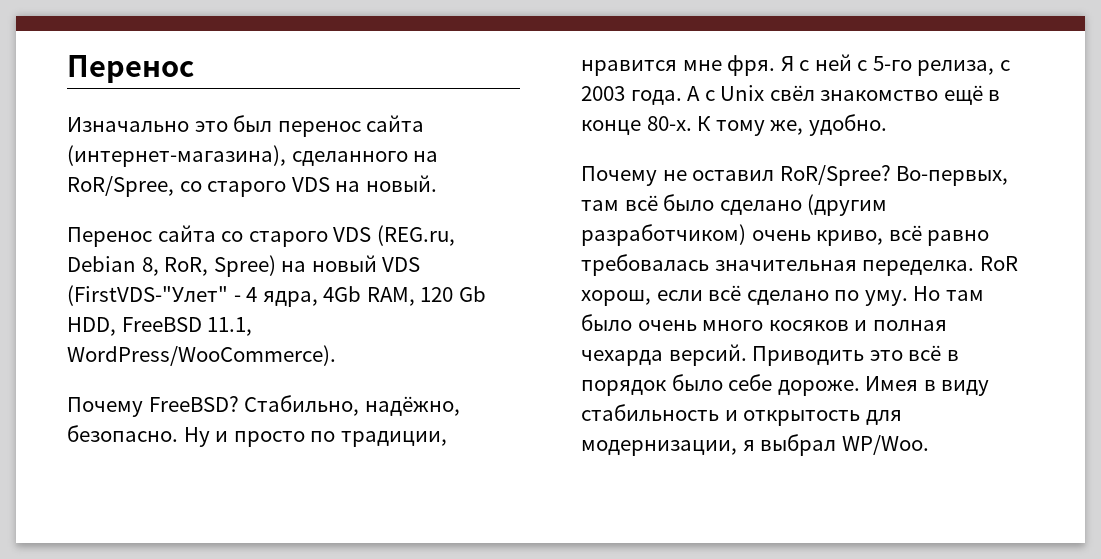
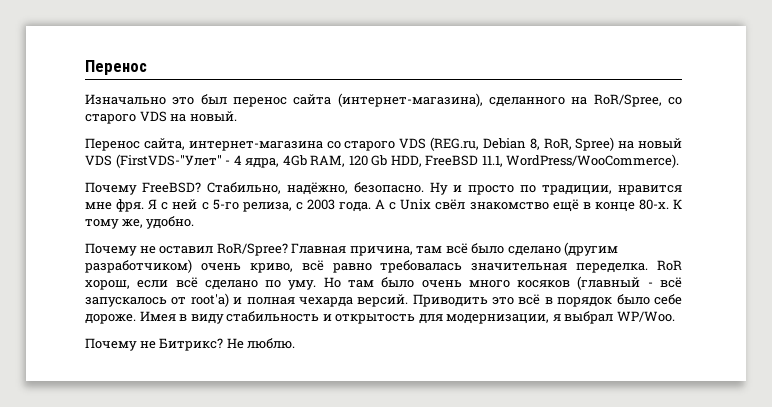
- Перенос сайта со старого VDS (REG.ru, Debian 8, RoR, Spree) на новый VDS (FirstVDS-"Улет" - 4 ядра, 4Gb RAM, 120 Gb HDD, FreeBSD 11.1, WordPress/WooCommerce).
+ Перенос сайта, интернет-магазина со старого VDS (REG.ru, Debian 8, RoR, Spree) на новый VDS (FirstVDS-"Улет" - 4 ядра, 4Gb RAM, 120 Gb HDD, FreeBSD 11.1, WordPress/WooCommerce).
- Во-первых, там всё было сделано (другим разработчиком) очень криво, всё равно требовалась значительная переделка.
+ Главная причина, там всё было сделано (другим разработчиком) очень криво, всё равно требовалась значительная переделка.
- Но там было очень много косяков и полная чехарда версий.
+ Но там было очень много косяков (главный - всё запускалось от root'а) и полная чехарда версий.
+ Почему не Битрикс? Не люблю.

